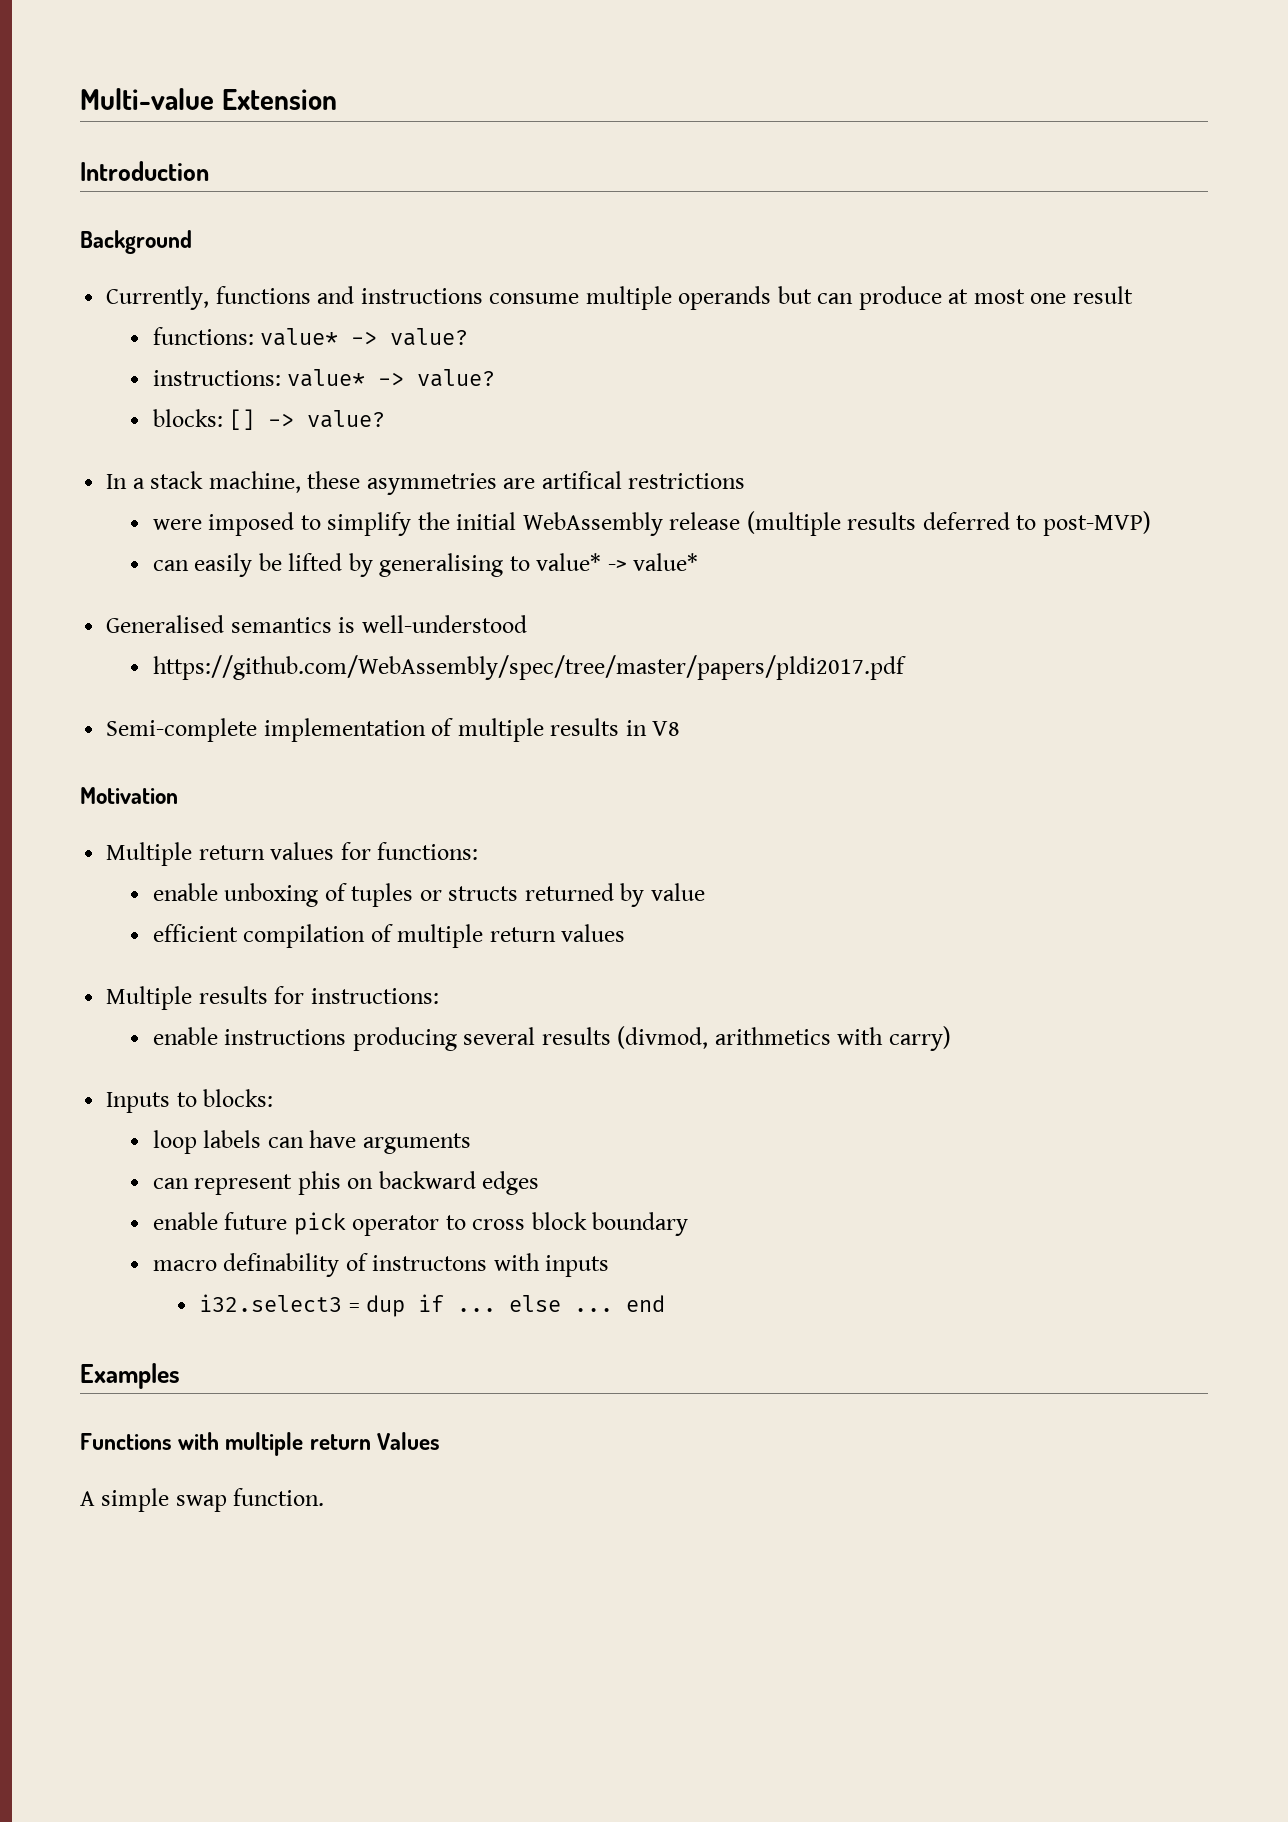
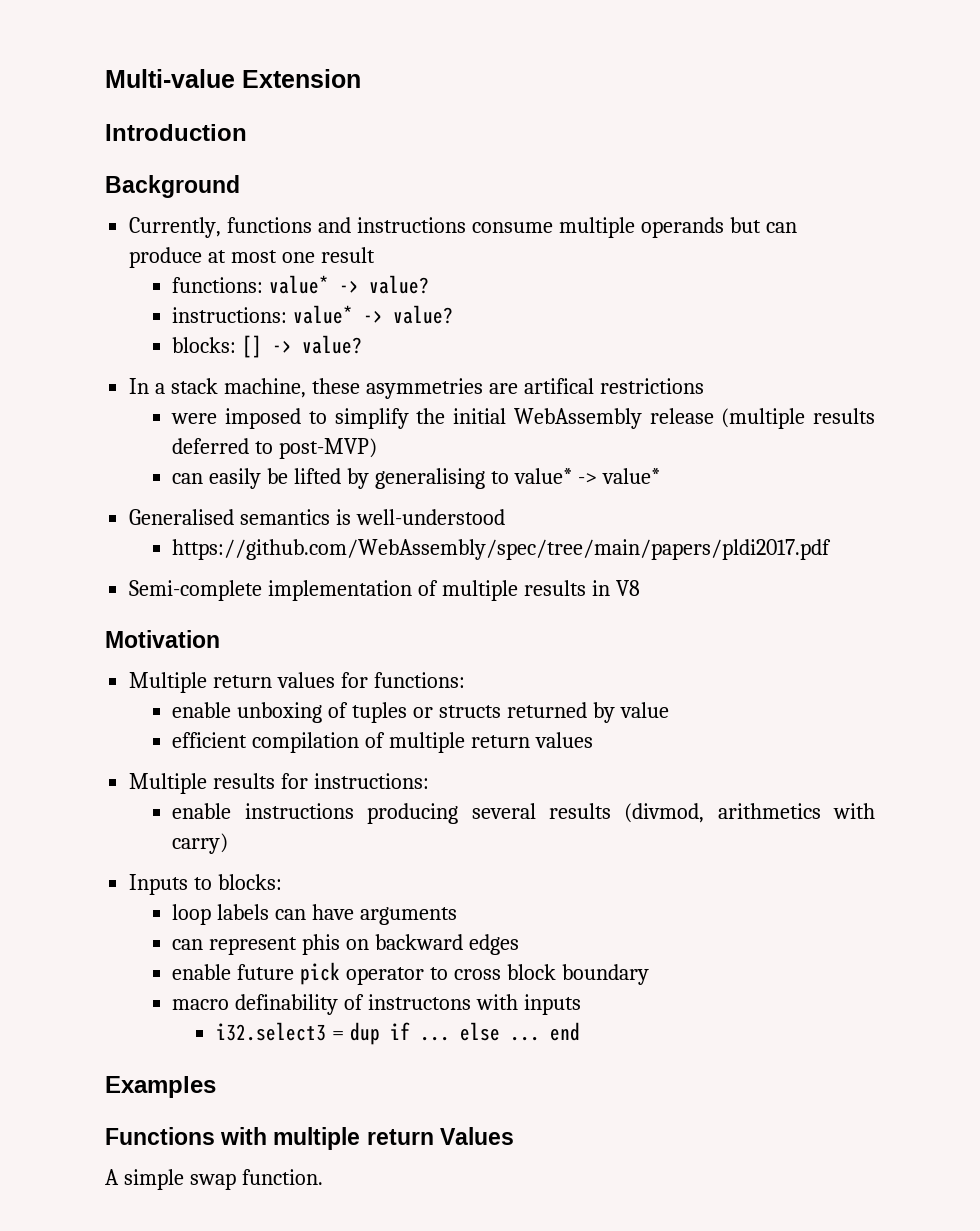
- https://github.com/WebAssembly/spec/tree/master/papers/pldi2017.pdf
+ https://github.com/WebAssembly/spec/tree/main/papers/pldi2017.pdf

